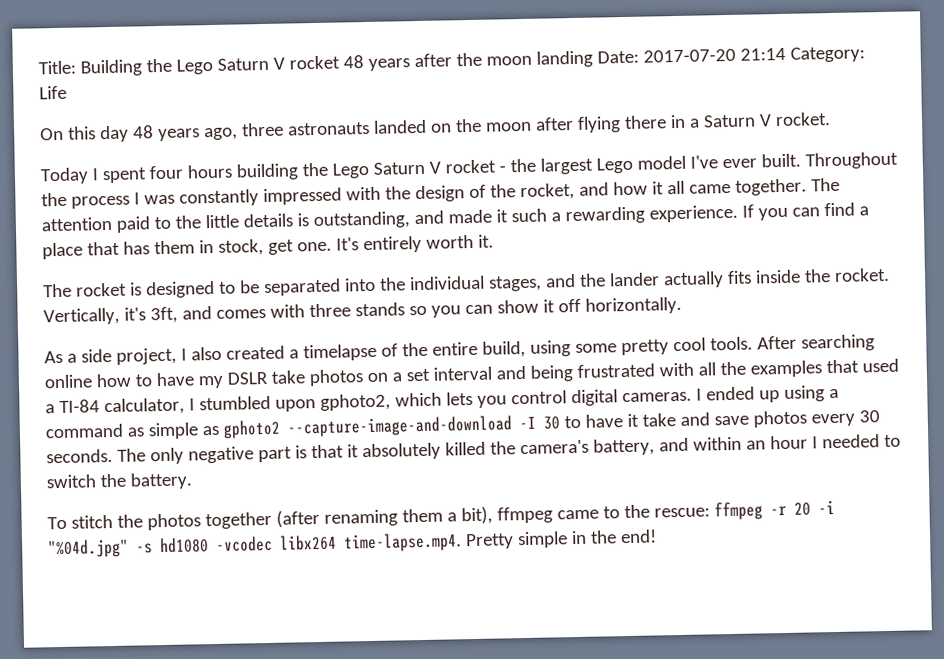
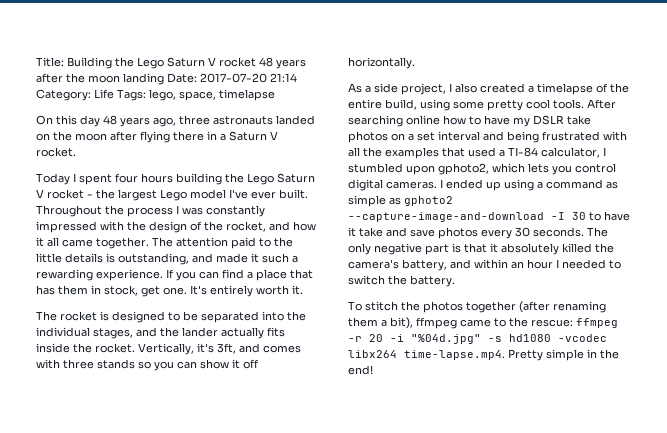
- Title: Building the Lego Saturn V rocket 48 years after the moon landing Date: 2017-07-20 21:14 Category: Life
+ Title: Building the Lego Saturn V rocket 48 years after the moon landing Date: 2017-07-20 21:14 Category: Life Tags: lego, space, timelapse

